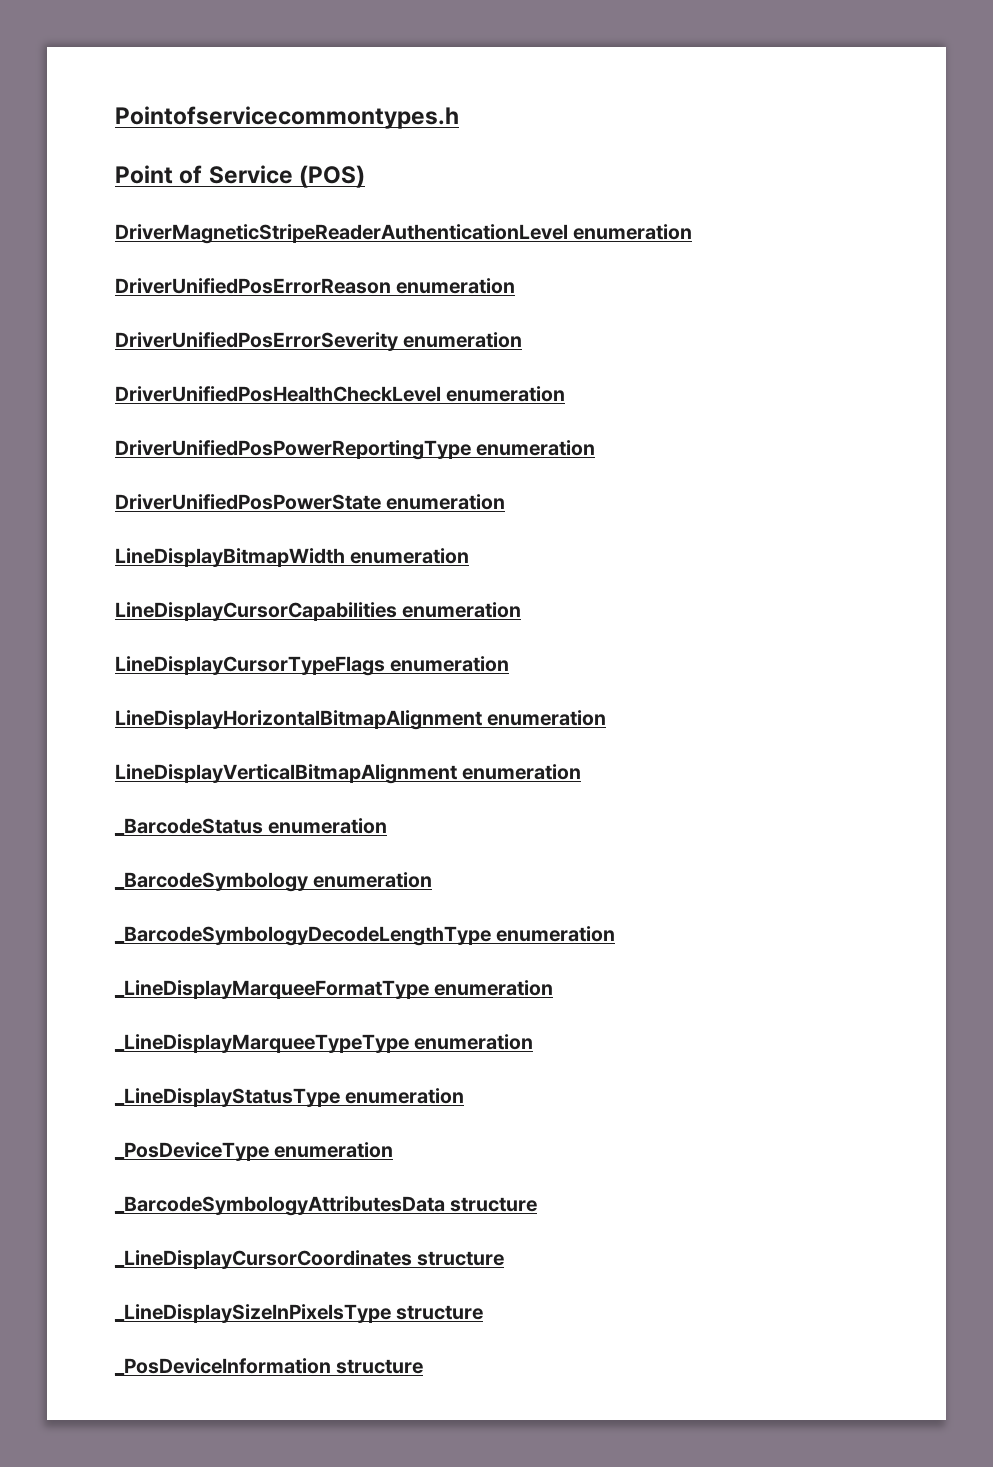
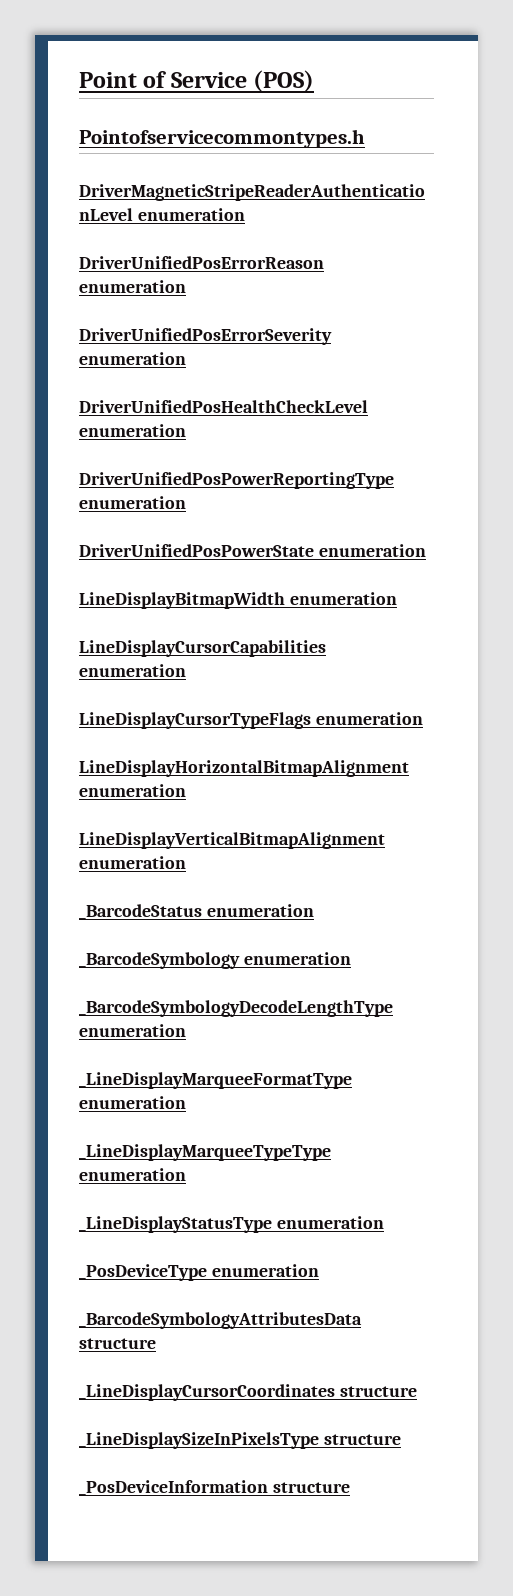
- Pointofservicecommontypes.h
+ Pointofservicecommontypes.h

